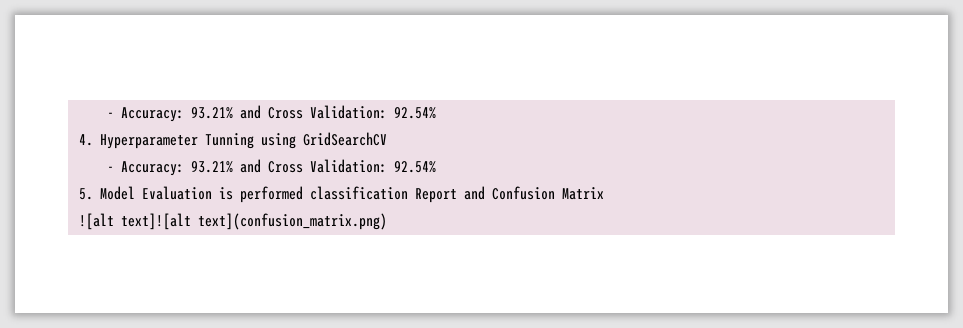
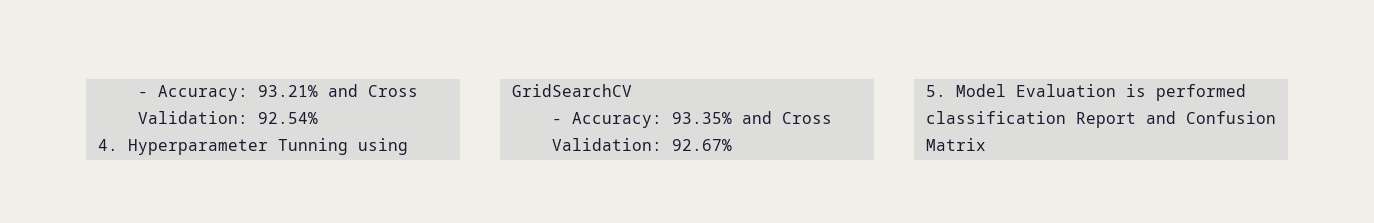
  4. Hyperparameter Tunning using GridSearchCV
- - Accuracy: 93.21% and Cross Validation: 92.54%
+ - Accuracy: 93.35% and Cross Validation: 92.67%
- ![alt text]![alt text](confusion_matrix.png)

